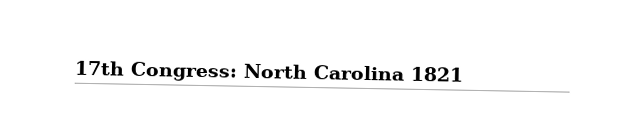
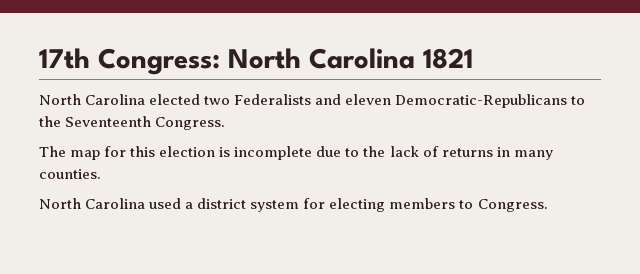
+ North Carolina elected two Federalists and eleven Democratic-Republicans to the Seventeenth Congress.
+ The map for this election is incomplete due to the lack of returns in many counties.
+ North Carolina used a district system for electing members to Congress.

